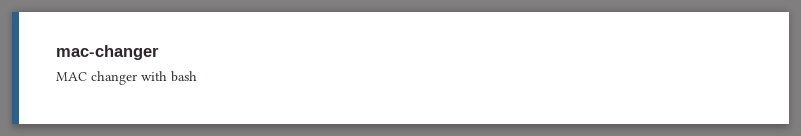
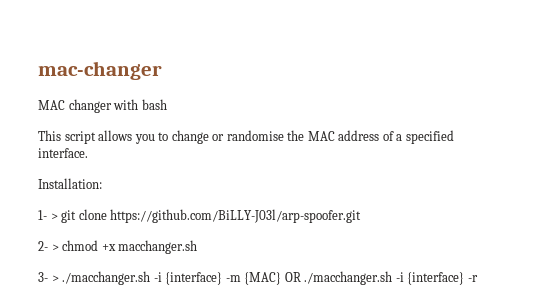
+ This script allows you to change or randomise the MAC address of a specified interface.
+ Installation:
+ 1- > git clone https://github.com/BiLLY-J03l/arp-spoofer.git
+ 2- > chmod +x macchanger.sh
+ 3- > ./macchanger.sh -i {interface} -m {MAC} OR ./macchanger.sh -i {interface} -r

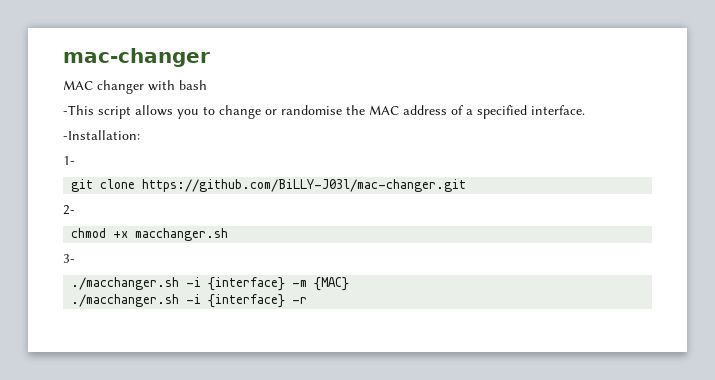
- This script allows you to change or randomise the MAC address of a specified interface.
+ -This script allows you to change or randomise the MAC address of a specified interface.
- Installation:
+ -Installation:
- 1- > git clone https://github.com/BiLLY-J03l/arp-spoofer.git
+ 1-
+ git clone https://github.com/BiLLY-J03l/mac-changer.git
- 2- > chmod +x macchanger.sh
+ 2-
+ chmod +x macchanger.sh
- 3- > ./macchanger.sh -i {interface} -m {MAC} OR ./macchanger.sh -i {interface} -r
+ 3-
+ ./macchanger.sh -i {interface} -m {MAC}
+ ./macchanger.sh -i {interface} -r

